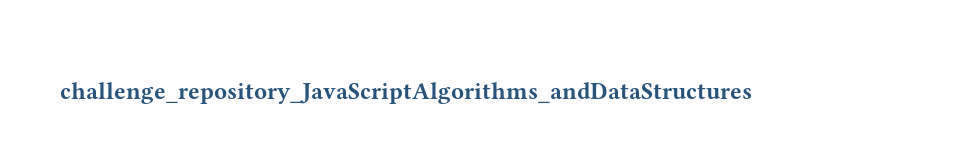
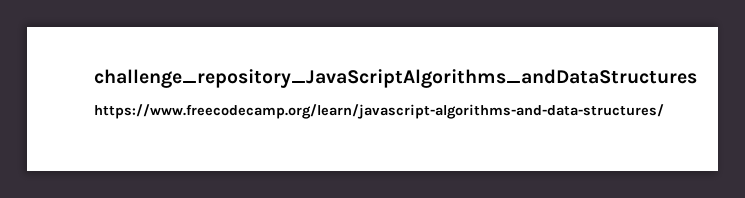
+ https://www.freecodecamp.org/learn/javascript-algorithms-and-data-structures/

